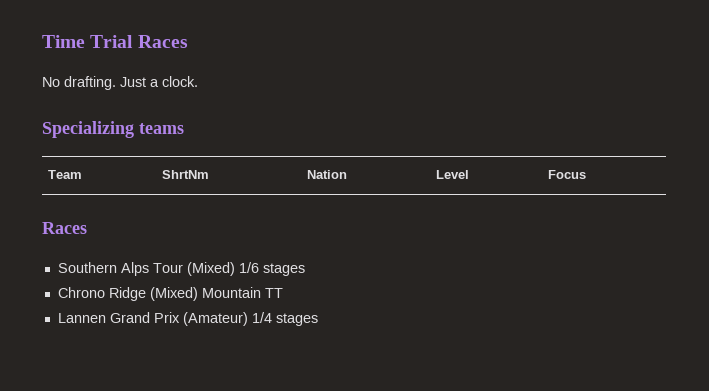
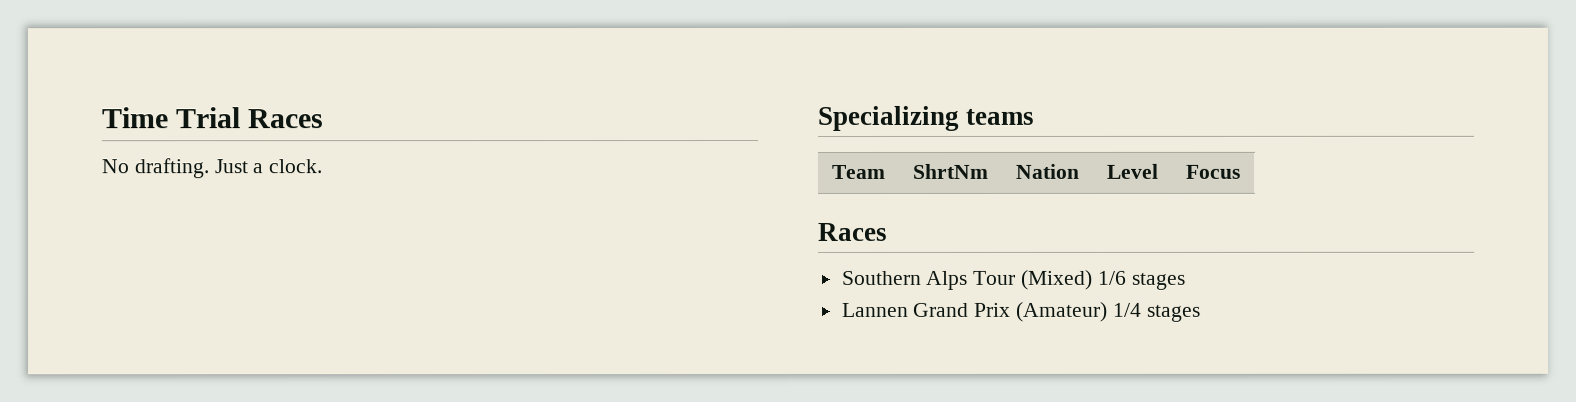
- Chrono Ridge (Mixed) Mountain TT

